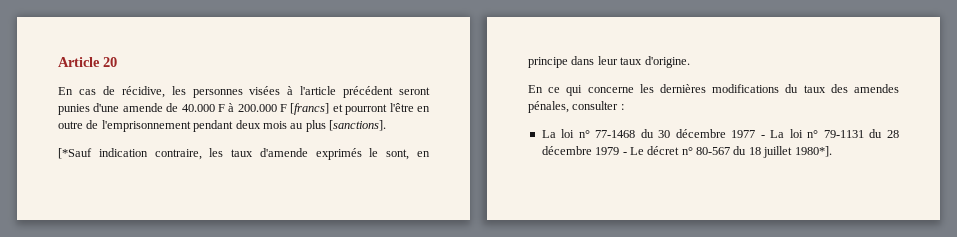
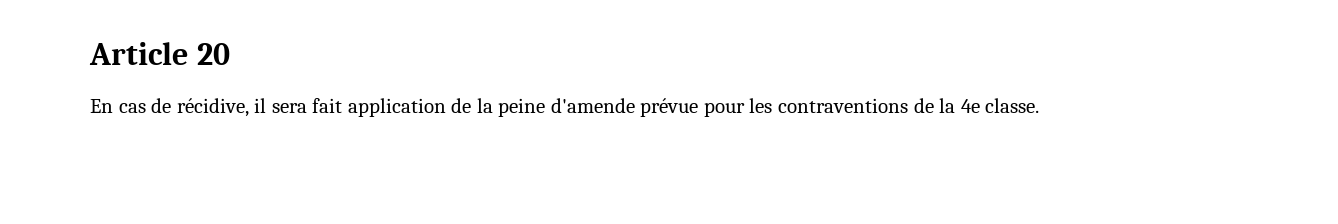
- En cas de récidive, les personnes visées à l'article précédent seront punies d'une amende de 40.000 F à 200.000 F [francs] et pourront l'être en outre de l'emprisonnement pendant deux mois au plus [sanctions].
- [*Sauf indication contraire, les taux d'amende exprimés le sont, en principe dans leur taux d'origine.
- En ce qui concerne les dernières modifications du taux des amendes pénales, consulter :
- La loi n° 77-1468 du 30 décembre 1977 - La loi n° 79-1131 du 28 décembre 1979 - Le décret n° 80-567 du 18 juillet 1980*].
+ En cas de récidive, il sera fait application de la peine d'amende prévue pour les contraventions de la 4e classe.

